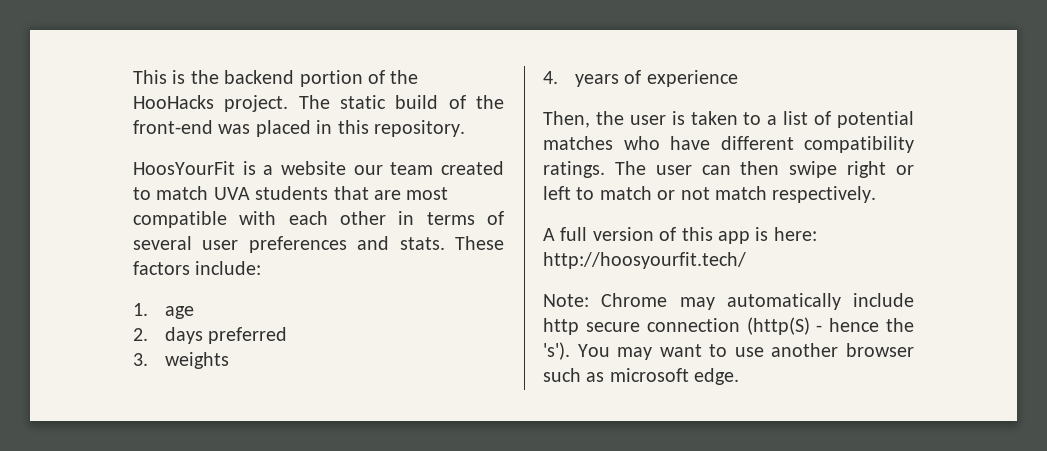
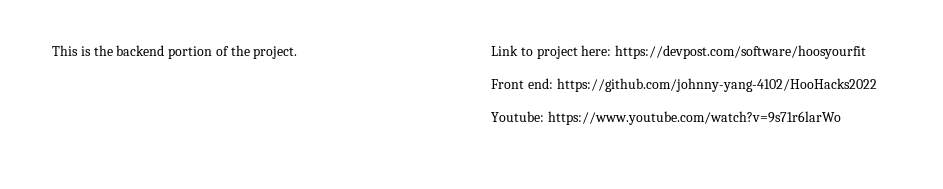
- This is the backend portion of the HooHacks project. The static build of the front-end was placed in this repository.
- HoosYourFit is a website our team created to match UVA students that are most compatible with each other in terms of several user preferences and stats. These factors include:
- 1. age
- 2. days preferred
- 3. weights
- 4. years of experience
- Then, the user is taken to a list of potential matches who have different compatibility ratings. The user can then swipe right or left to match or not match respectively.
- A full version of this app is here: http://hoosyourfit.tech/
- Note: Chrome may automatically include http secure connection (http(S) - hence the 's'). You may want to use another browser such as microsoft edge.
+ This is the backend portion of the project.
+ Link to project here: https://devpost.com/software/hoosyourfit
+ Front end: https://github.com/johnny-yang-4102/HooHacks2022
+ Youtube: https://www.youtube.com/watch?v=9s71r6larWo

